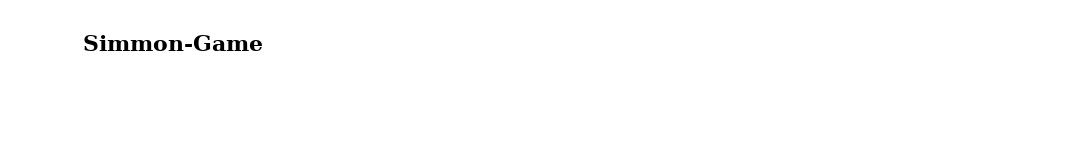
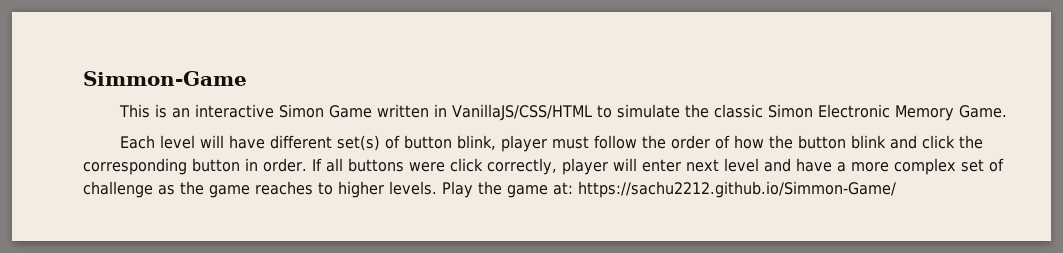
+ This is an interactive Simon Game written in VanillaJS/CSS/HTML to simulate the classic Simon Electronic Memory Game.
+ Each level will have different set(s) of button blink, player must follow the order of how the button blink and click the corresponding button in order. If all buttons were click correctly, player will enter next level and have a more complex set of challenge as the game reaches to higher levels. Play the game at: https://sachu2212.github.io/Simmon-Game/

